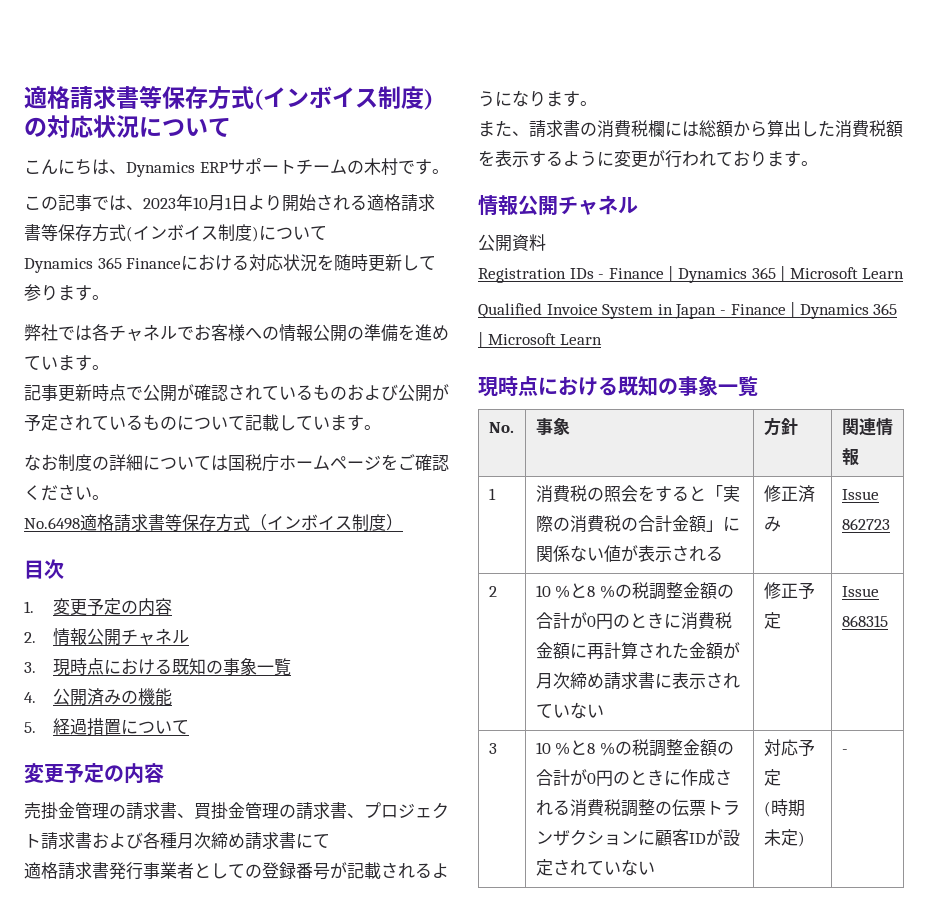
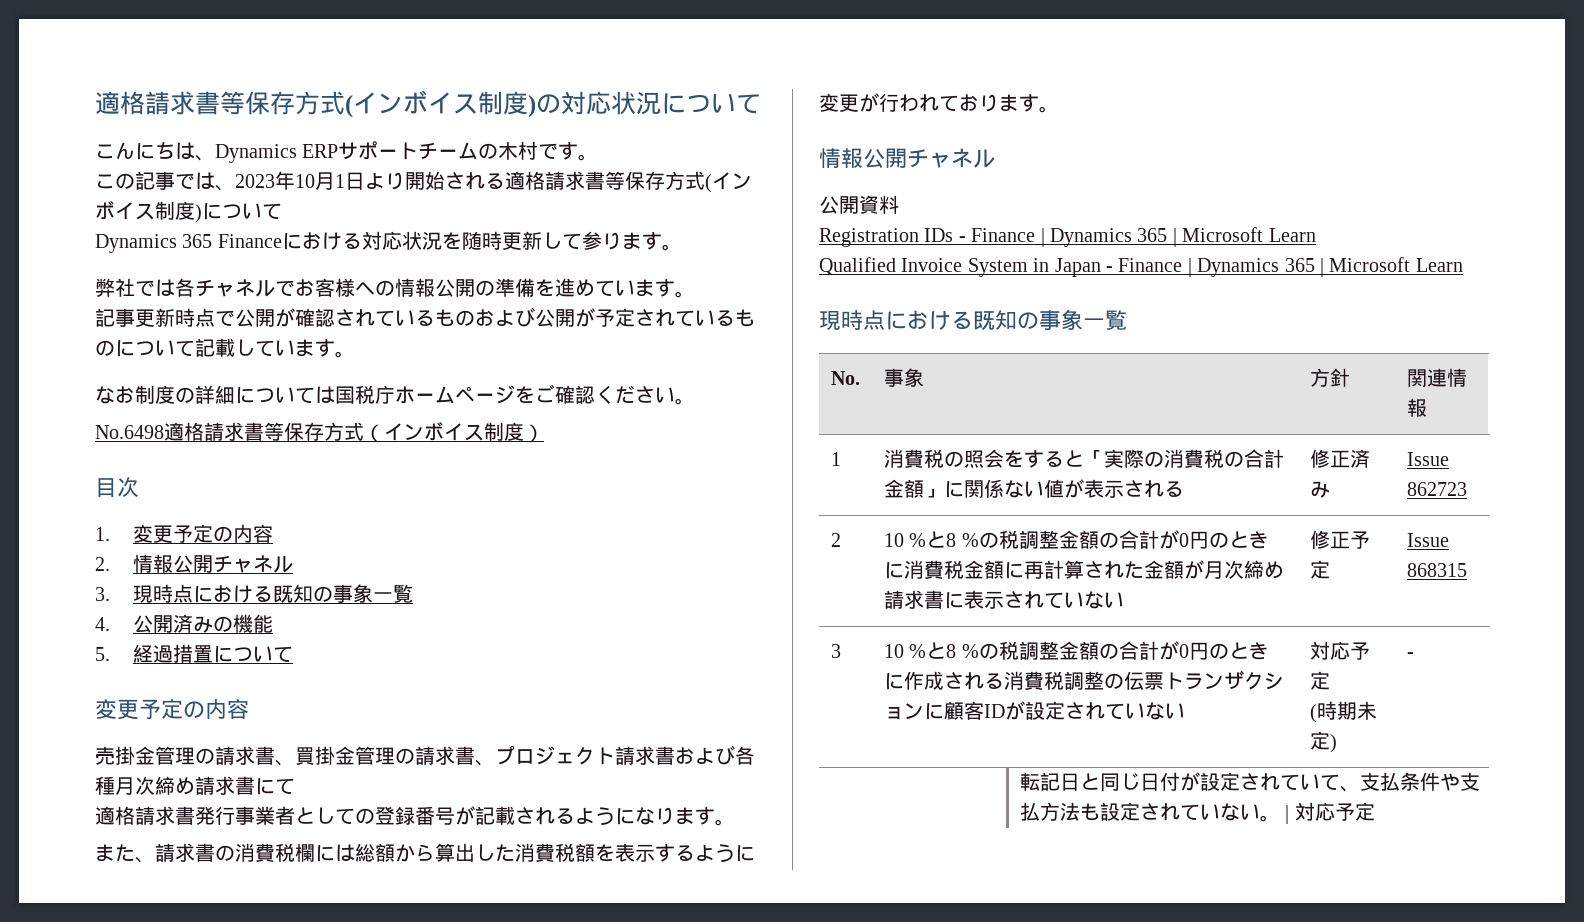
+ 転記日と同じ日付が設定されていて、支払条件や支払方法も設定されていない。 | 対応予定

